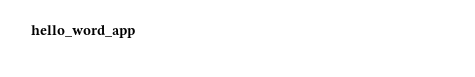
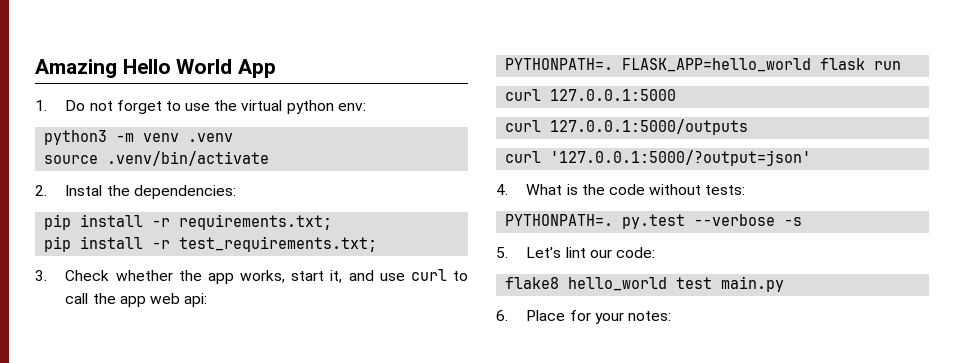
- hello_word_app
+ Amazing Hello World App
+ 1. Do not forget to use the virtual python env:
+ python3 -m venv .venv
+ source .venv/bin/activate
+ 2. Instal the dependencies:
+ pip install -r requirements.txt;
+ pip install -r test_requirements.txt;
+ 3. Check whether the app works, start it, and use curl to call the app web api:
+ PYTHONPATH=. FLASK_APP=hello_world flask run
+ curl 127.0.0.1:5000
+ curl 127.0.0.1:5000/outputs
+ curl '127.0.0.1:5000/?output=json'
+ 4. What is the code without tests:
+ PYTHONPATH=. py.test --verbose -s
+ 5. Let's lint our code:
+ flake8 hello_world test main.py
+ 6. Place for your notes:

